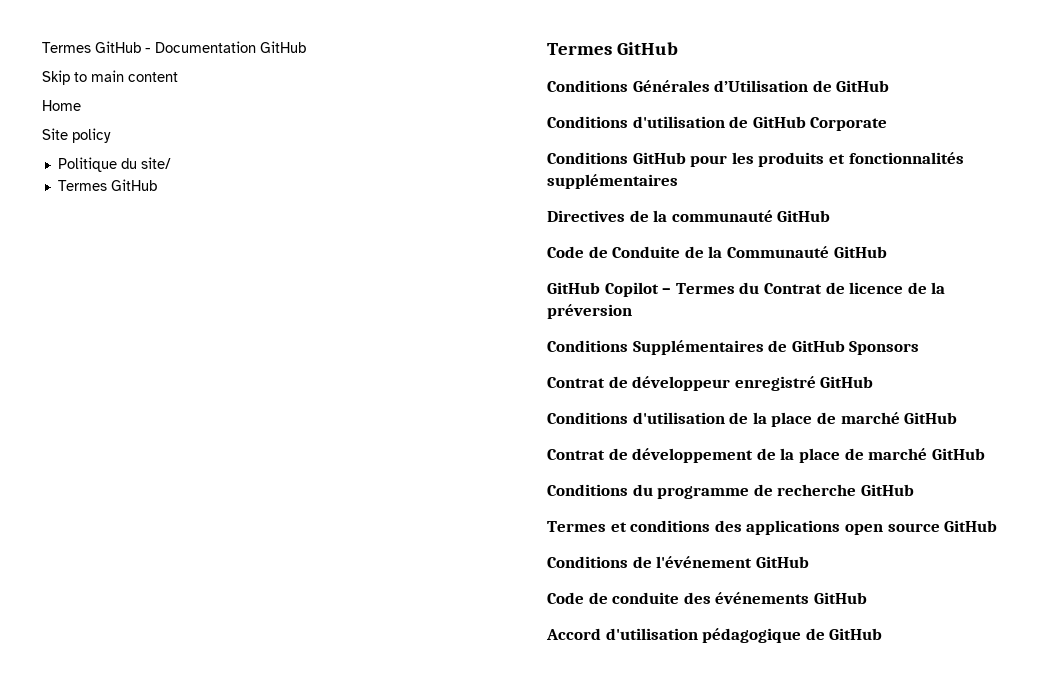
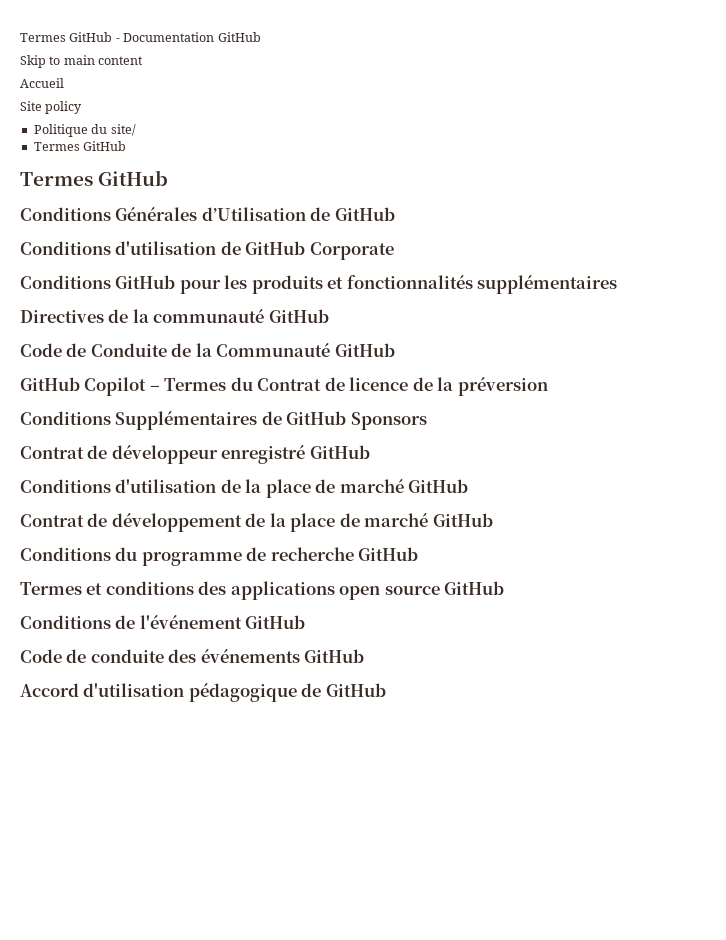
- Home
+ Accueil

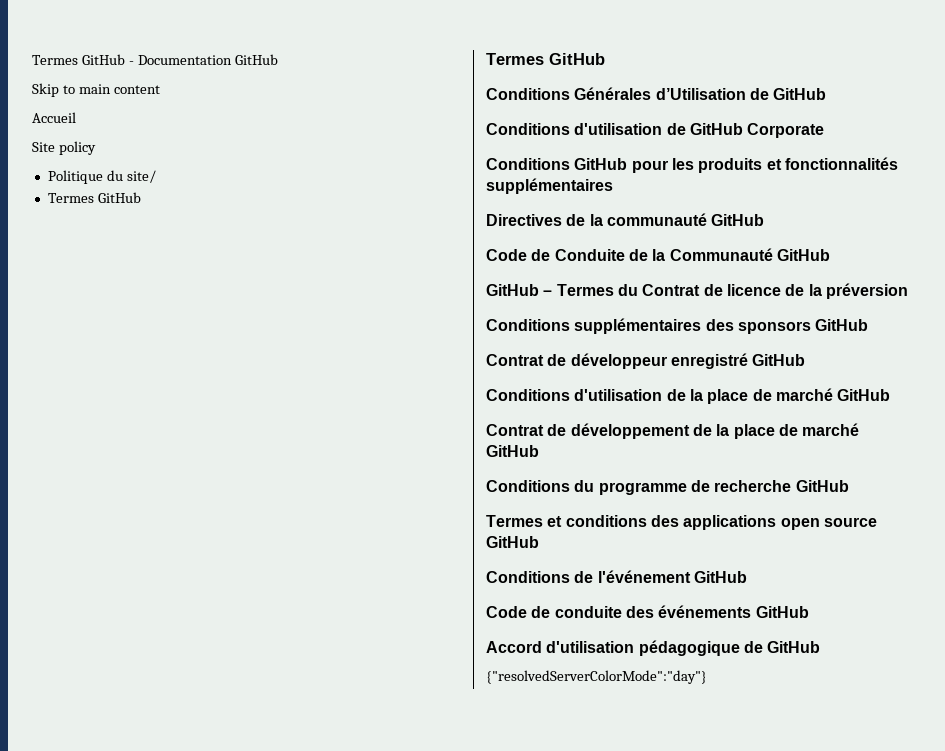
- GitHub Copilot – Termes du Contrat de licence de la préversion
+ GitHub – Termes du Contrat de licence de la préversion
- Conditions Supplémentaires de GitHub Sponsors
+ Conditions supplémentaires des sponsors GitHub
+ {"resolvedServerColorMode":"day"}

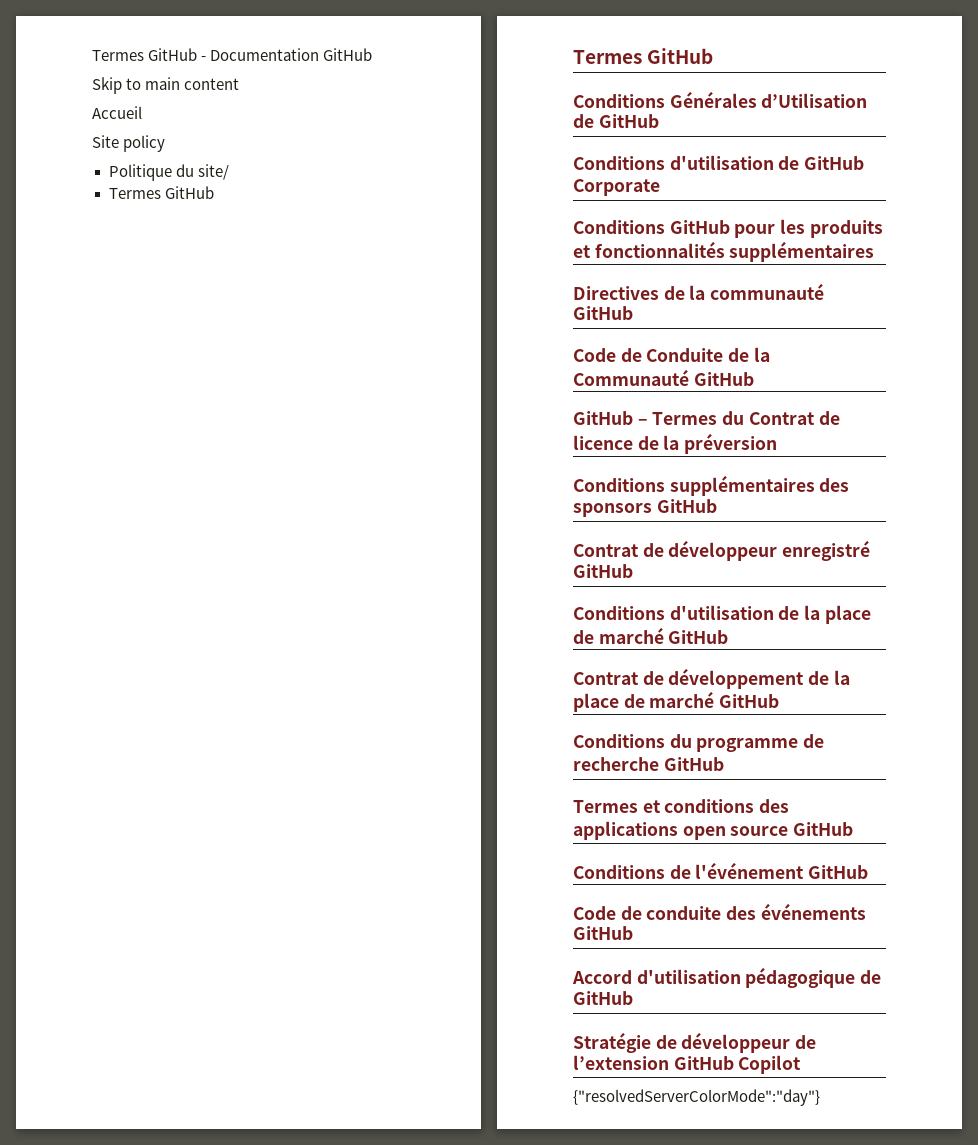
+ Stratégie de développeur de l’extension GitHub Copilot

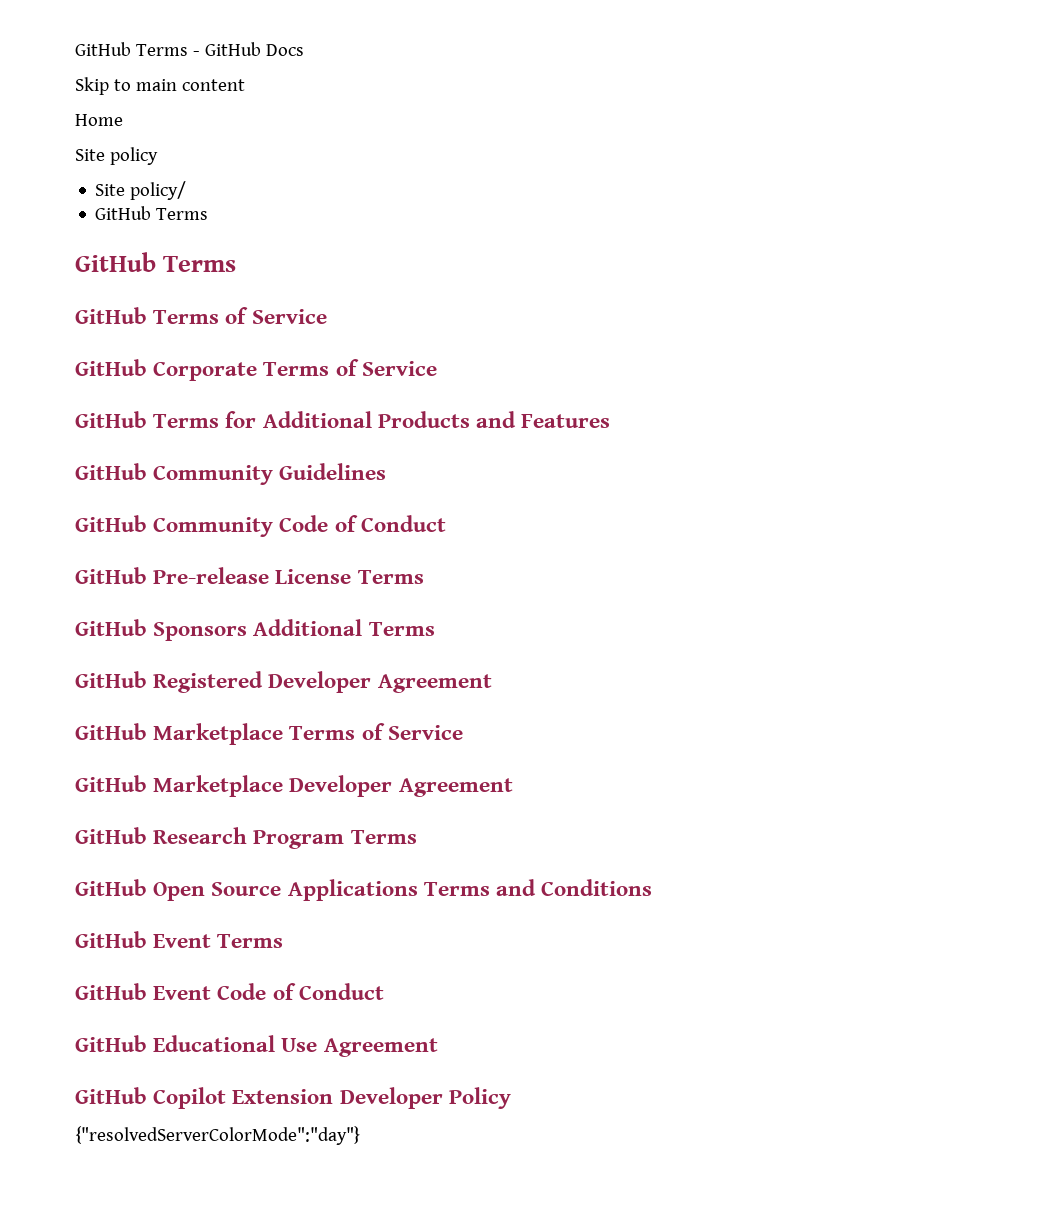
- Termes GitHub - Documentation GitHub
+ GitHub Terms - GitHub Docs
- Accueil
+ Home
- Politique du site/
- Termes GitHub
- Termes GitHub
- Conditions Générales d’Utilisation de GitHub
- Conditions d'utilisation de GitHub Corporate
- Conditions GitHub pour les produits et fonctionnalités supplémentaires
- Directives de la communauté GitHub
- Code de Conduite de la Communauté GitHub
- GitHub – Termes du Contrat de licence de la préversion
- Conditions supplémentaires des sponsors GitHub
- Contrat de développeur enregistré GitHub
- Conditions d'utilisation de la place de marché GitHub
- Contrat de développement de la place de marché GitHub
- Conditions du programme de recherche GitHub
- Termes et conditions des applications open source GitHub
- Conditions de l'événement GitHub
- Code de conduite des événements GitHub
- Accord d'utilisation pédagogique de GitHub
- Stratégie de développeur de l’extension GitHub Copilot
+ Site policy/
+ GitHub Terms
+ GitHub Terms
+ GitHub Terms of Service
+ GitHub Corporate Terms of Service
+ GitHub Terms for Additional Products and Features
+ GitHub Community Guidelines
+ GitHub Community Code of Conduct
+ GitHub Pre-release License Terms
+ GitHub Sponsors Additional Terms
+ GitHub Registered Developer Agreement
+ GitHub Marketplace Terms of Service
+ GitHub Marketplace Developer Agreement
+ GitHub Research Program Terms
+ GitHub Open Source Applications Terms and Conditions
+ GitHub Event Terms
+ GitHub Event Code of Conduct
+ GitHub Educational Use Agreement
+ GitHub Copilot Extension Developer Policy

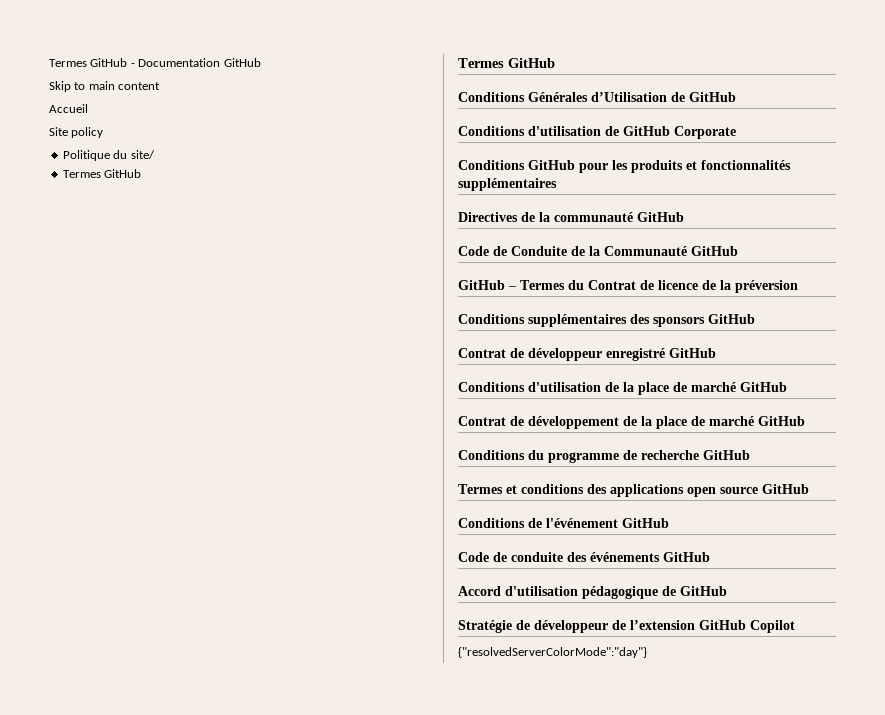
- GitHub Terms - GitHub Docs
+ Termes GitHub - Documentation GitHub
- Home
+ Accueil
- Site policy/
- GitHub Terms
- GitHub Terms
- GitHub Terms of Service
- GitHub Corporate Terms of Service
- GitHub Terms for Additional Products and Features
- GitHub Community Guidelines
- GitHub Community Code of Conduct
- GitHub Pre-release License Terms
- GitHub Sponsors Additional Terms
- GitHub Registered Developer Agreement
- GitHub Marketplace Terms of Service
- GitHub Marketplace Developer Agreement
- GitHub Research Program Terms
- GitHub Open Source Applications Terms and Conditions
- GitHub Event Terms
- GitHub Event Code of Conduct
- GitHub Educational Use Agreement
- GitHub Copilot Extension Developer Policy
+ Politique du site/
+ Termes GitHub
+ Termes GitHub
+ Conditions Générales d’Utilisation de GitHub
+ Conditions d'utilisation de GitHub Corporate
+ Conditions GitHub pour les produits et fonctionnalités supplémentaires
+ Directives de la communauté GitHub
+ Code de Conduite de la Communauté GitHub
+ GitHub – Termes du Contrat de licence de la préversion
+ Conditions supplémentaires des sponsors GitHub
+ Contrat de développeur enregistré GitHub
+ Conditions d'utilisation de la place de marché GitHub
+ Contrat de développement de la place de marché GitHub
+ Conditions du programme de recherche GitHub
+ Termes et conditions des applications open source GitHub
+ Conditions de l'événement GitHub
+ Code de conduite des événements GitHub
+ Accord d'utilisation pédagogique de GitHub
+ Stratégie de développeur de l’extension GitHub Copilot

